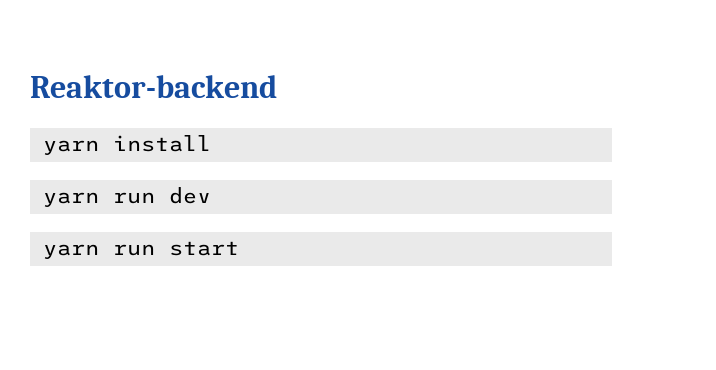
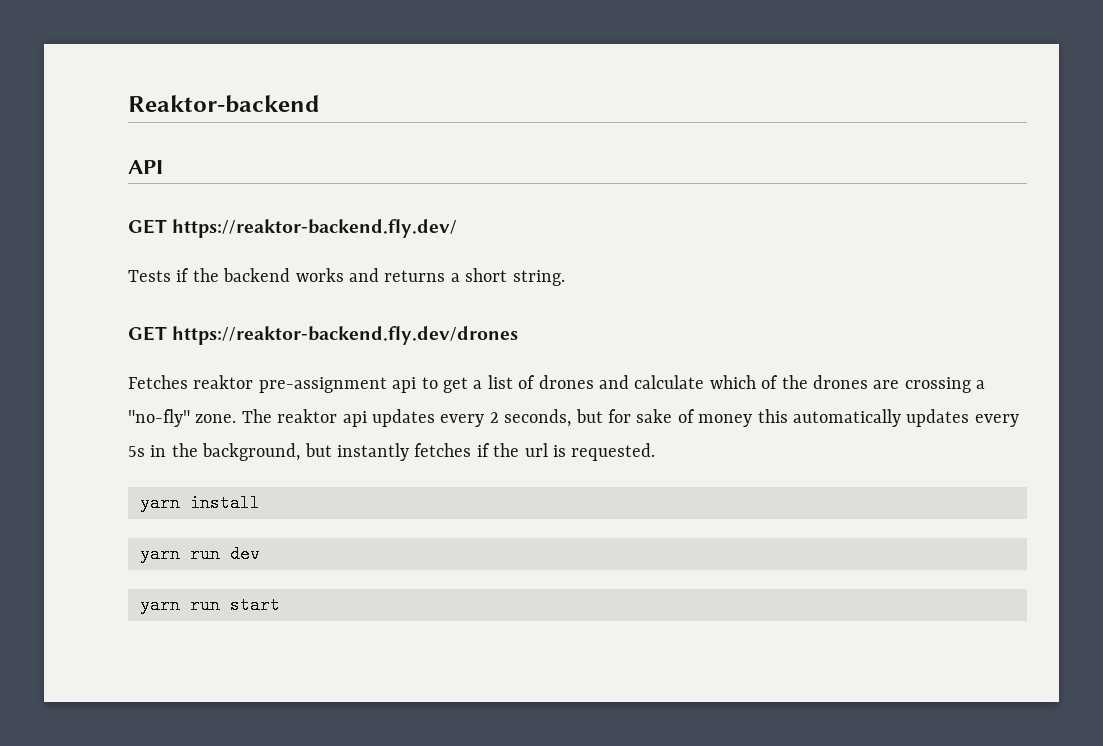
+ API
+ GET https://reaktor-backend.fly.dev/
+ Tests if the backend works and returns a short string.
+ GET https://reaktor-backend.fly.dev/drones
+ Fetches reaktor pre-assignment api to get a list of drones and calculate which of the drones are crossing a "no-fly" zone. The reaktor api updates every 2 seconds, but for sake of money this automatically updates every 5s in the background, but instantly fetches if the url is requested.

